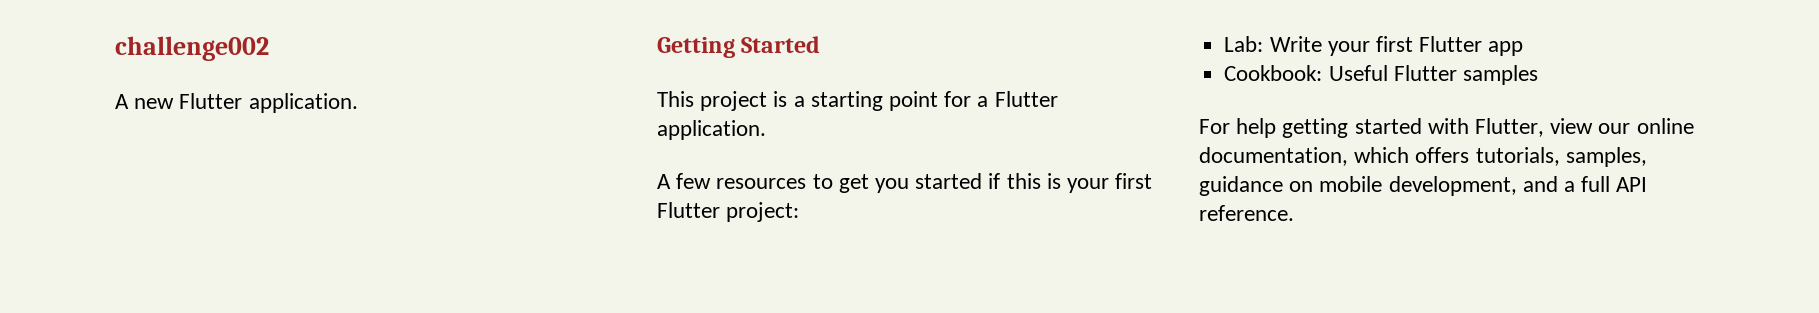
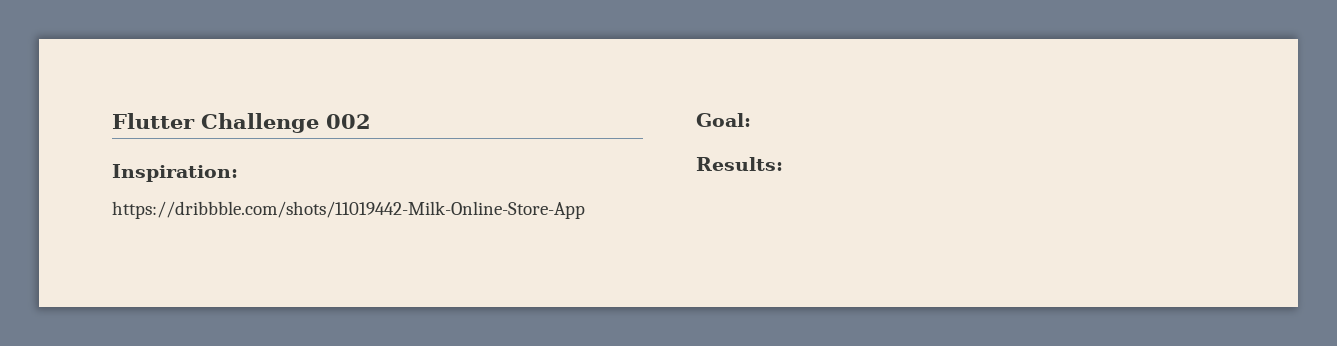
- challenge002
- A new Flutter application.
- Getting Started
- This project is a starting point for a Flutter application.
- A few resources to get you started if this is your first Flutter project:
- Lab: Write your first Flutter app
- Cookbook: Useful Flutter samples
- For help getting started with Flutter, view our online documentation, which offers tutorials, samples, guidance on mobile development, and a full API reference.
+ Flutter Challenge 002
+ Inspiration:
+ https://dribbble.com/shots/11019442-Milk-Online-Store-App
+ Goal:
+ Results:

